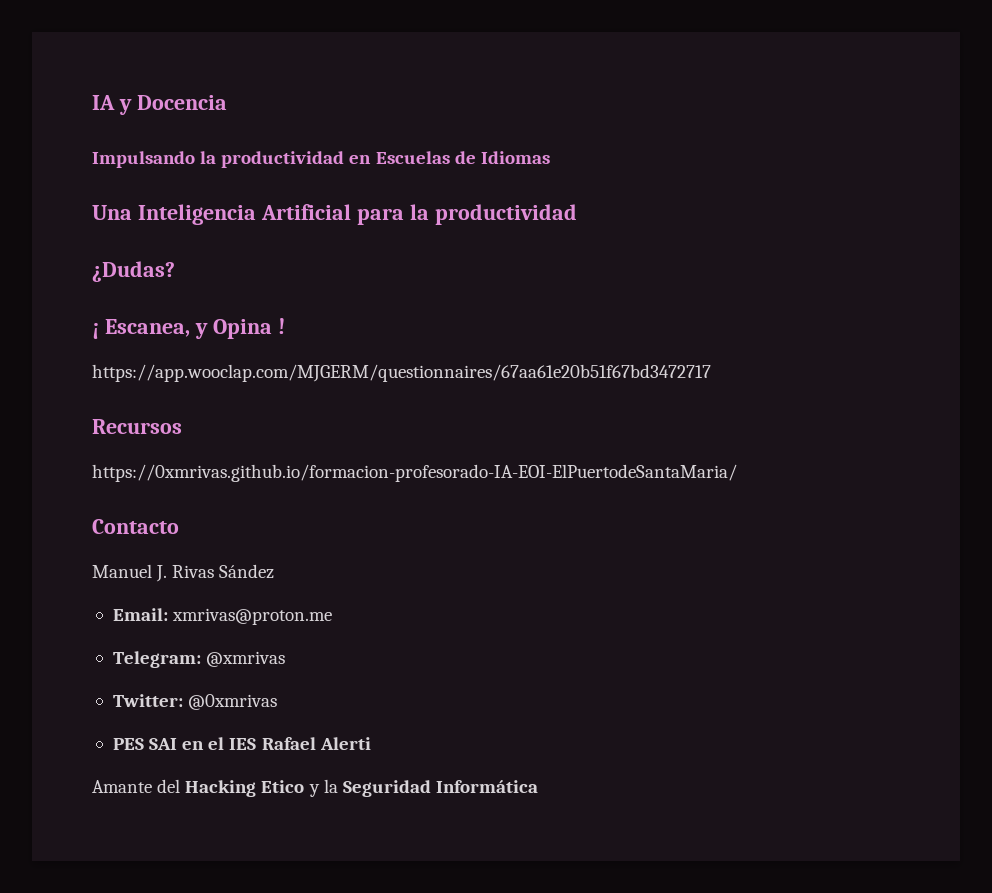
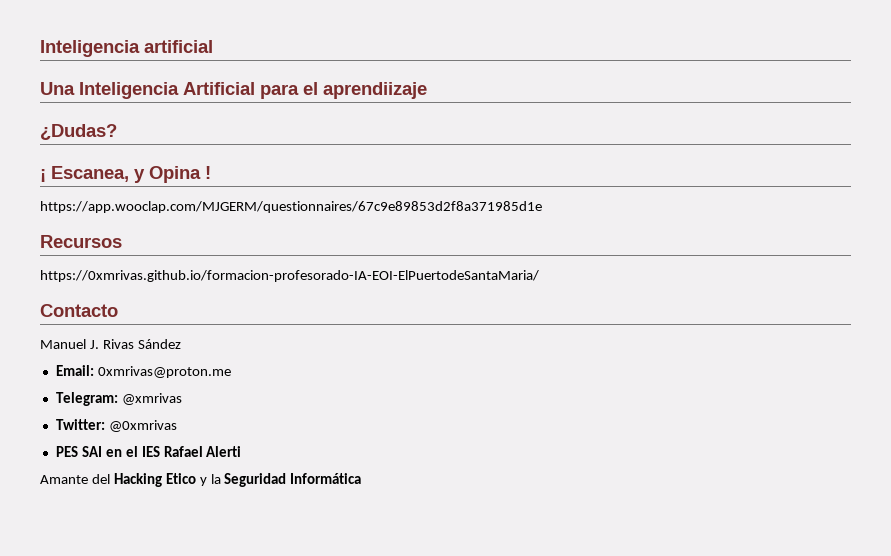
- IA y Docencia
- Impulsando la productividad en Escuelas de Idiomas
+ Inteligencia artificial
- Una Inteligencia Artificial para la productividad
+ Una Inteligencia Artificial para el aprendiizaje
- https://app.wooclap.com/MJGERM/questionnaires/67aa61e20b51f67bd3472717
+ https://app.wooclap.com/MJGERM/questionnaires/67c9e89853d2f8a371985d1e
- Email: xmrivas@proton.me
+ Email: 0xmrivas@proton.me

